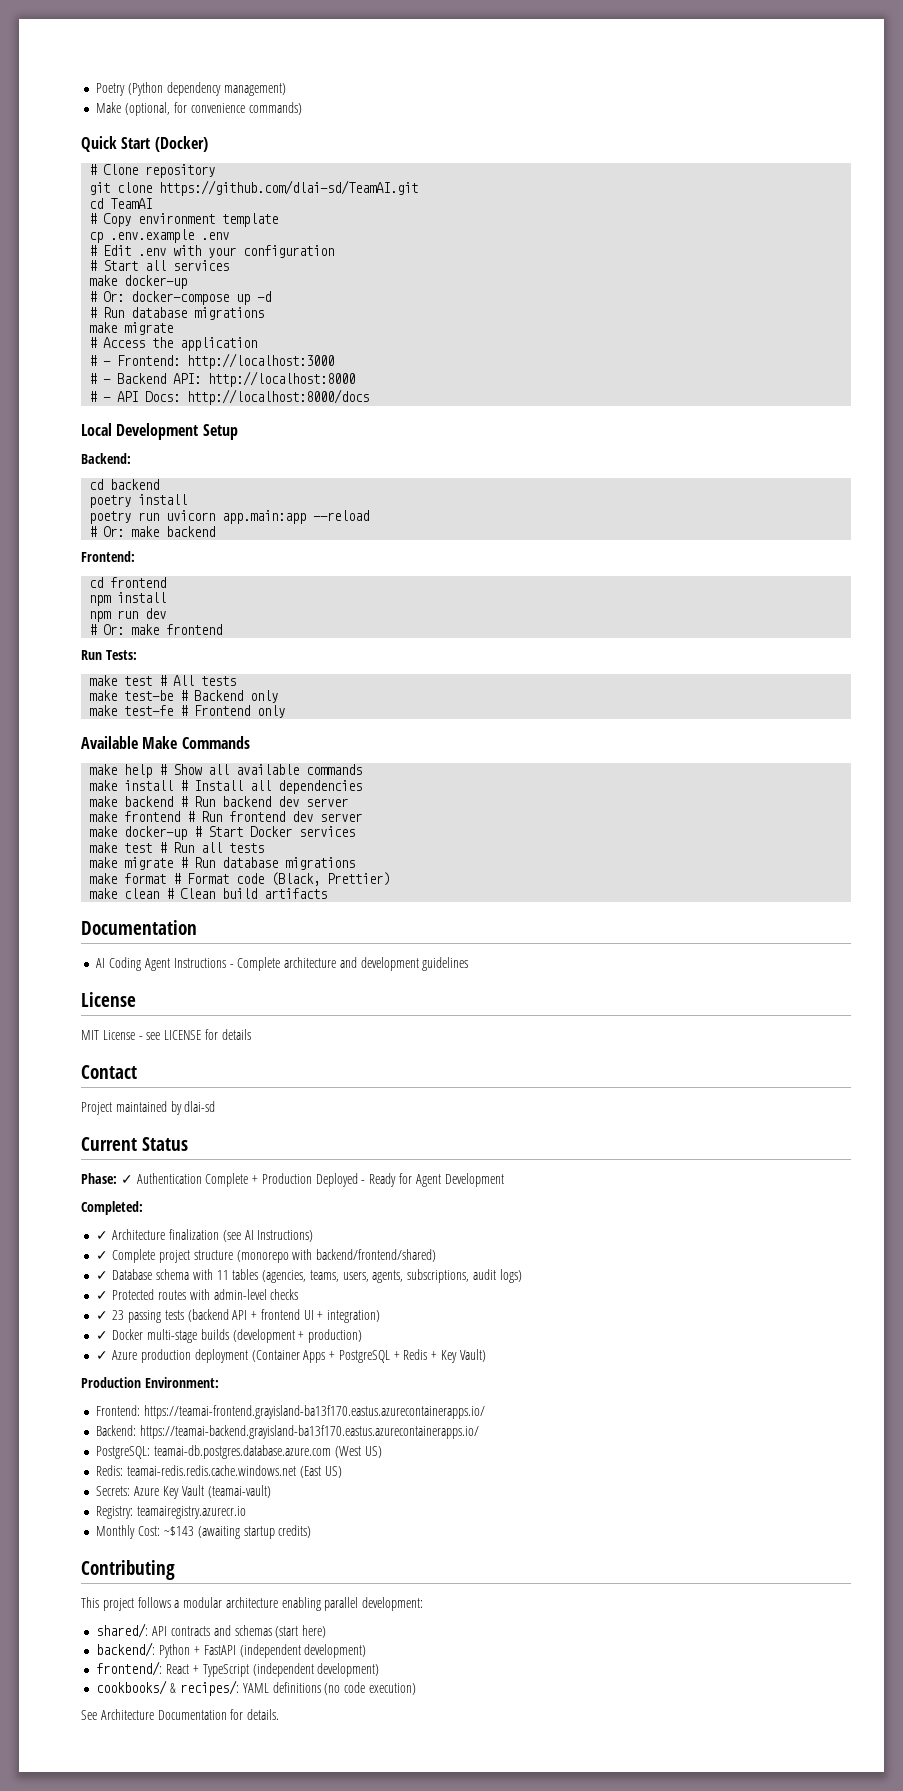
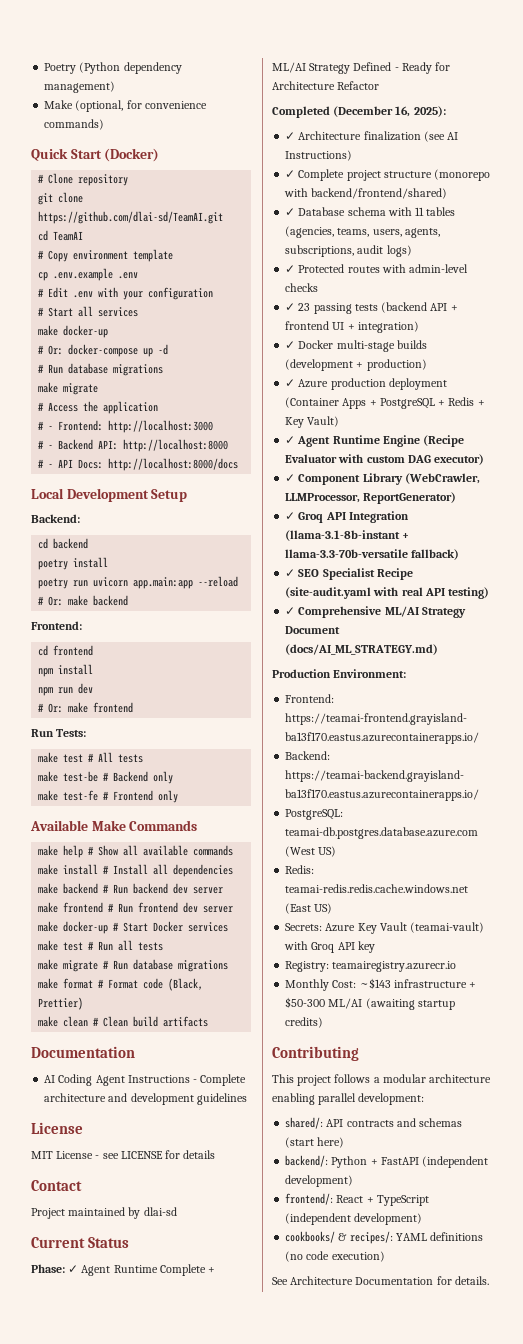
- Phase: ✓ Authentication Complete + Production Deployed - Ready for Agent Development
- Completed:
+ Phase: ✓ Agent Runtime Complete + ML/AI Strategy Defined - Ready for Architecture Refactor
+ Completed (December 16, 2025):
+ ✓ Agent Runtime Engine (Recipe Evaluator with custom DAG executor)
+ ✓ Component Library (WebCrawler, LLMProcessor, ReportGenerator)
+ ✓ Groq API Integration (llama-3.1-8b-instant + llama-3.3-70b-versatile fallback)
+ ✓ SEO Specialist Recipe (site-audit.yaml with real API testing)
+ ✓ Comprehensive ML/AI Strategy Document (docs/AI_ML_STRATEGY.md)
- Secrets: Azure Key Vault (teamai-vault)
+ Secrets: Azure Key Vault (teamai-vault) with Groq API key
- Monthly Cost: ~$143 (awaiting startup credits)
+ Monthly Cost: ~$143 infrastructure + $50-300 ML/AI (awaiting startup credits)

